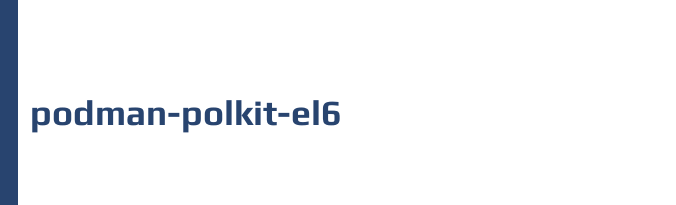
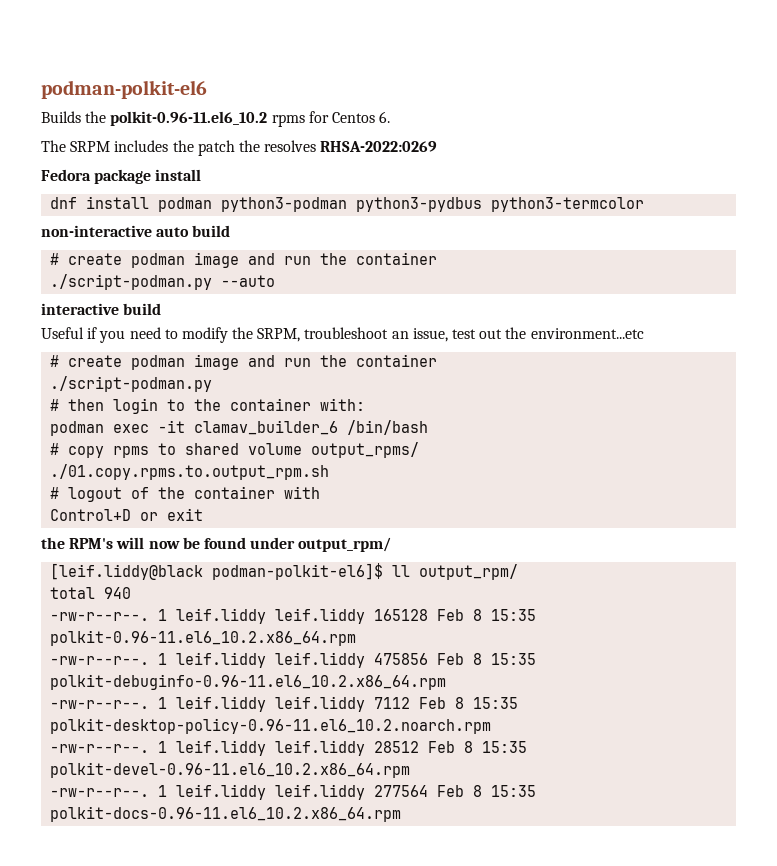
+ Builds the polkit-0.96-11.el6_10.2 rpms for Centos 6.
+ The SRPM includes the patch the resolves RHSA-2022:0269
+ Fedora package install
+ dnf install podman python3-podman python3-pydbus python3-termcolor
+ non-interactive auto build
+ # create podman image and run the container
+ ./script-podman.py --auto
+ interactive build
+ Useful if you need to modify the SRPM, troubleshoot an issue, test out the environment...etc
+ # create podman image and run the container
+ ./script-podman.py
+ # then login to the container with:
+ podman exec -it clamav_builder_6 /bin/bash
+ # copy rpms to shared volume output_rpms/
+ ./01.copy.rpms.to.output_rpm.sh
+ # logout of the container with
+ Control+D or exit
+ the RPM's will now be found under output_rpm/
+ [leif.liddy@black podman-polkit-el6]$ ll output_rpm/
+ total 940
+ -rw-r--r--. 1 leif.liddy leif.liddy 165128 Feb 8 15:35 polkit-0.96-11.el6_10.2.x86_64.rpm
+ -rw-r--r--. 1 leif.liddy leif.liddy 475856 Feb 8 15:35 polkit-debuginfo-0.96-11.el6_10.2.x86_64.rpm
+ -rw-r--r--. 1 leif.liddy leif.liddy 7112 Feb 8 15:35 polkit-desktop-policy-0.96-11.el6_10.2.noarch.rpm
+ -rw-r--r--. 1 leif.liddy leif.liddy 28512 Feb 8 15:35 polkit-devel-0.96-11.el6_10.2.x86_64.rpm
+ -rw-r--r--. 1 leif.liddy leif.liddy 277564 Feb 8 15:35 polkit-docs-0.96-11.el6_10.2.x86_64.rpm

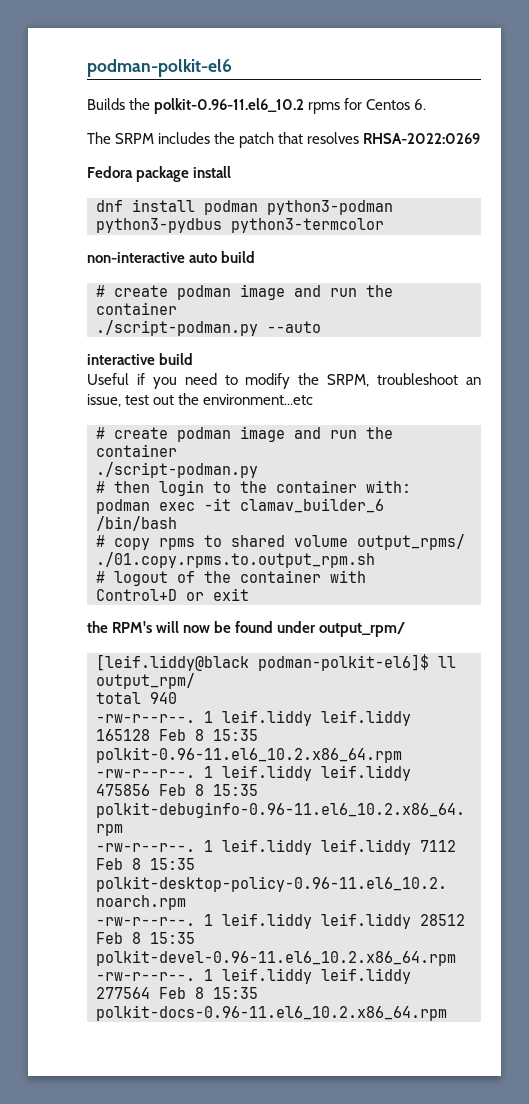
- The SRPM includes the patch the resolves RHSA-2022:0269
+ The SRPM includes the patch that resolves RHSA-2022:0269

